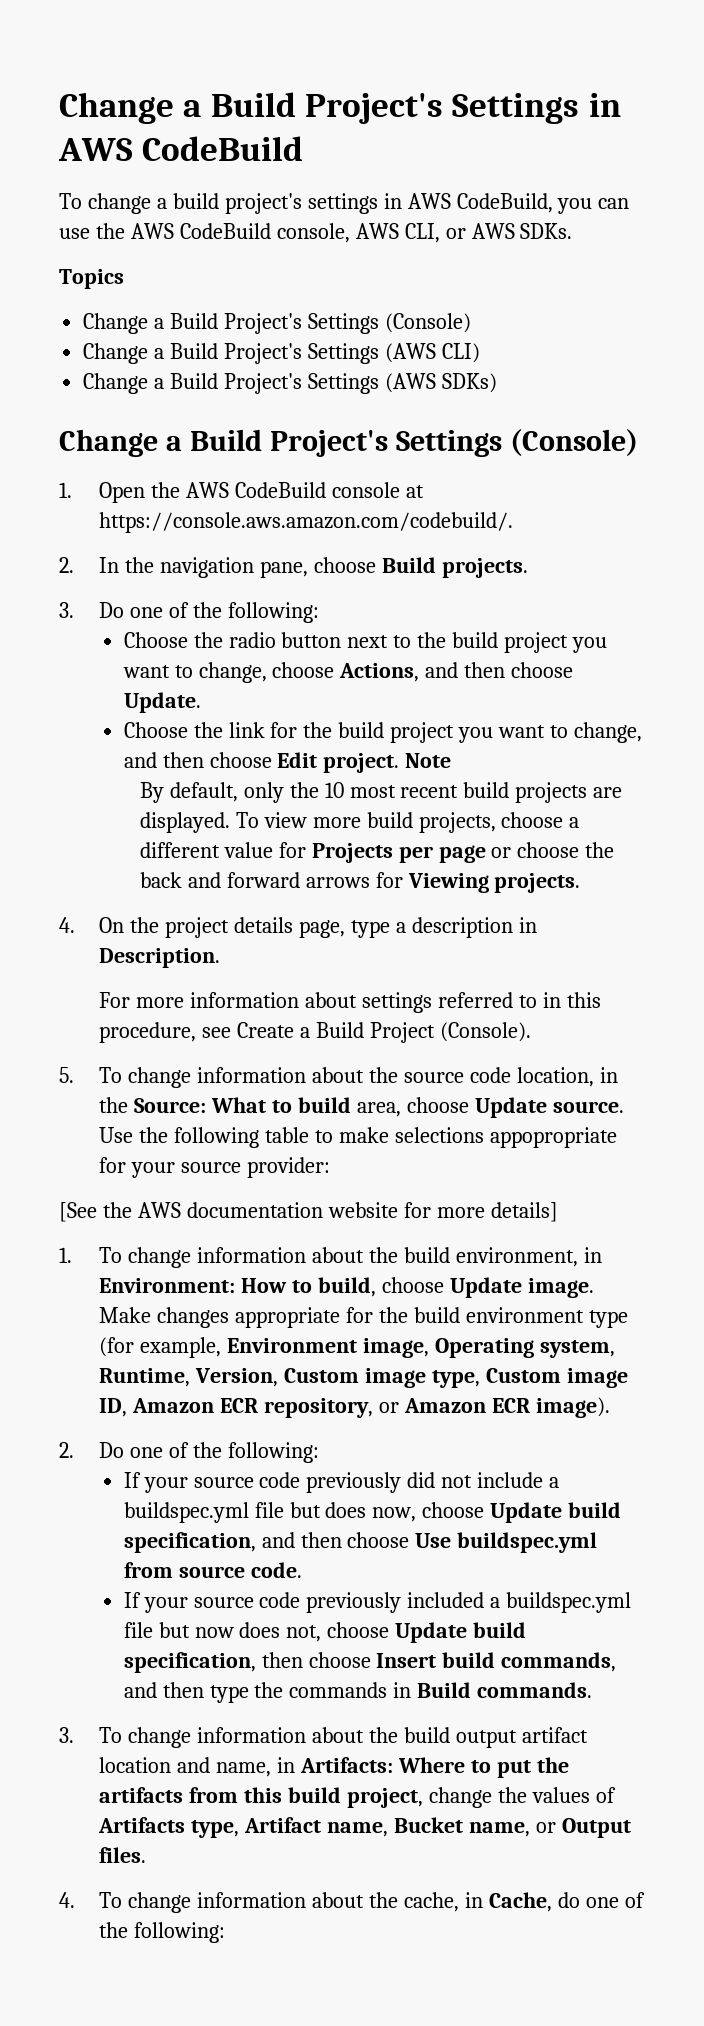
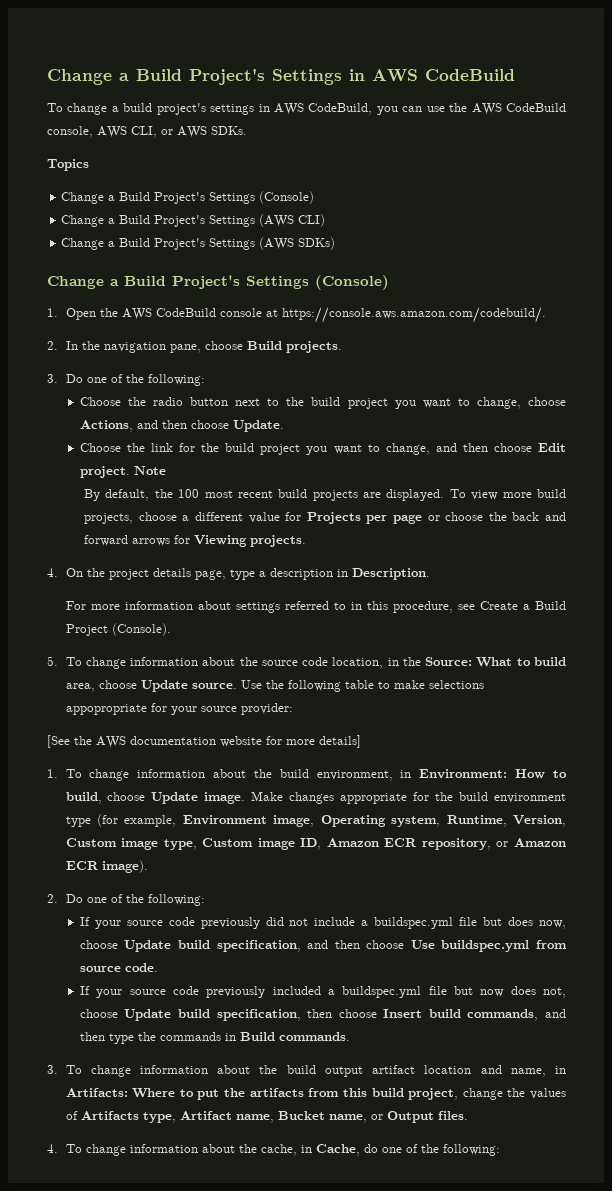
- By default, only the 10 most recent build projects are displayed.
+ By default, the 100 most recent build projects are displayed.

